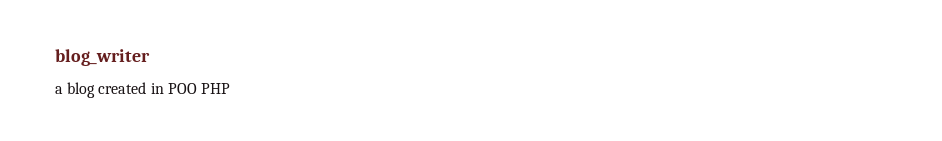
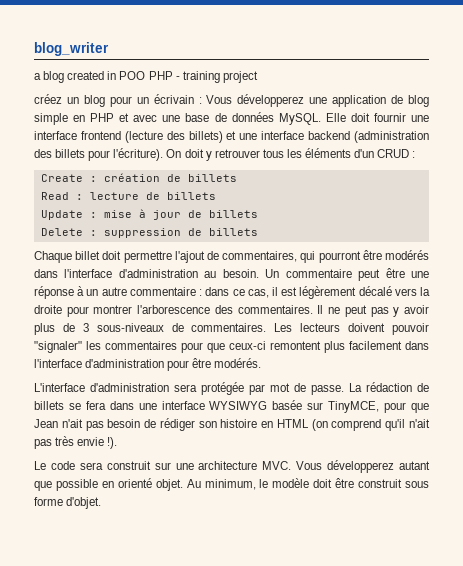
- a blog created in POO PHP
+ a blog created in POO PHP - training project
+ créez un blog pour un écrivain : Vous développerez une application de blog simple en PHP et avec une base de données MySQL. Elle doit fournir une interface frontend (lecture des billets) et une interface backend (administration des billets pour l'écriture). On doit y retrouver tous les éléments d'un CRUD :
+ Create : création de billets
+ Read : lecture de billets
+ Update : mise à jour de billets
+ Delete : suppression de billets
+ Chaque billet doit permettre l'ajout de commentaires, qui pourront être modérés dans l'interface d'administration au besoin. Un commentaire peut être une réponse à un autre commentaire : dans ce cas, il est légèrement décalé vers la droite pour montrer l'arborescence des commentaires. Il ne peut pas y avoir plus de 3 sous-niveaux de commentaires. Les lecteurs doivent pouvoir "signaler" les commentaires pour que ceux-ci remontent plus facilement dans l'interface d'administration pour être modérés.
+ L'interface d'administration sera protégée par mot de passe. La rédaction de billets se fera dans une interface WYSIWYG basée sur TinyMCE, pour que Jean n'ait pas besoin de rédiger son histoire en HTML (on comprend qu'il n'ait pas très envie !).
+ Le code sera construit sur une architecture MVC. Vous développerez autant que possible en orienté objet. Au minimum, le modèle doit être construit sous forme d'objet.

